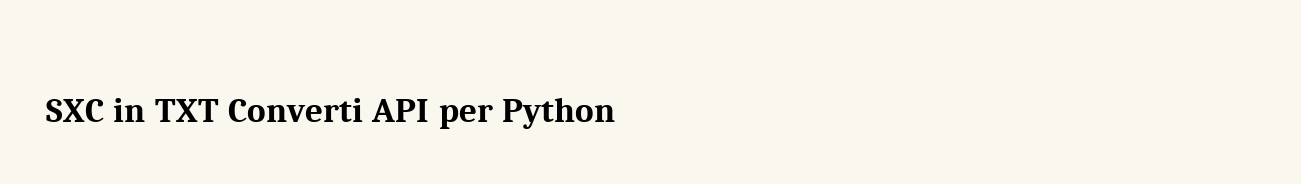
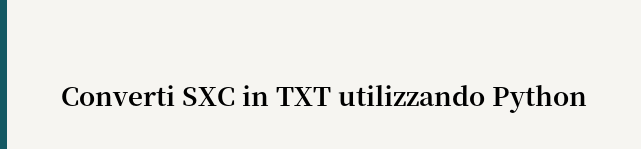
- SXC in TXT Converti API per Python
+ Converti SXC in TXT utilizzando Python

